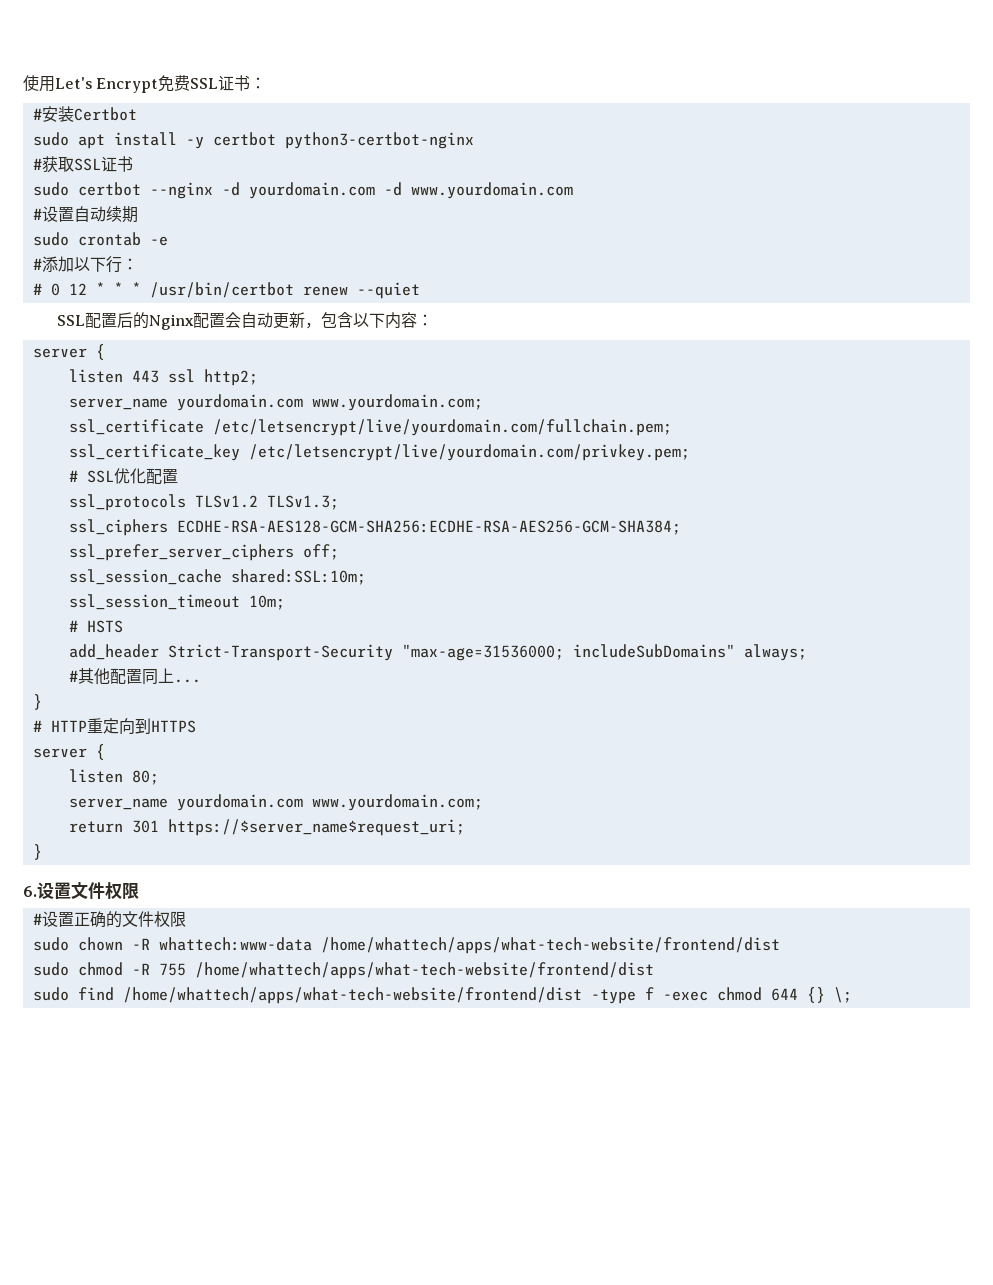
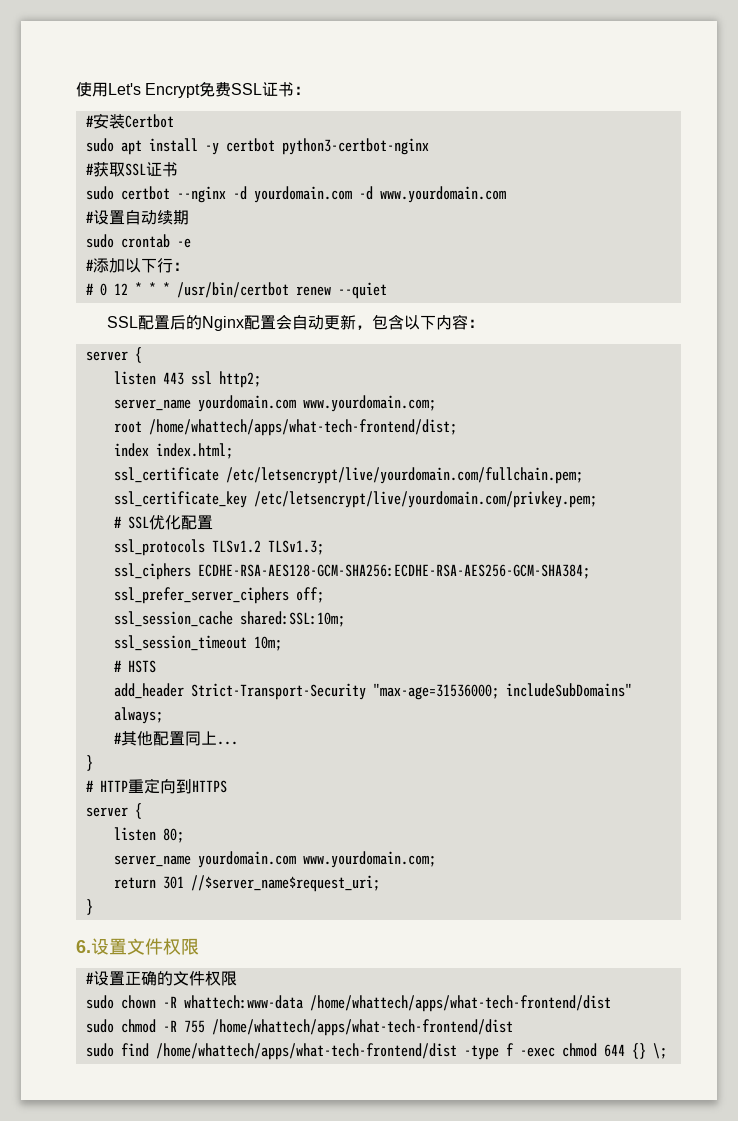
+ root /home/whattech/apps/what-tech-frontend/dist;
+ index index.html;
- return 301 https://$server_name$request_uri;
+ return 301 //$server_name$request_uri;
- sudo chown -R whattech:www-data /home/whattech/apps/what-tech-website/frontend/dist
+ sudo chown -R whattech:www-data /home/whattech/apps/what-tech-frontend/dist
- sudo chmod -R 755 /home/whattech/apps/what-tech-website/frontend/dist
+ sudo chmod -R 755 /home/whattech/apps/what-tech-frontend/dist
- sudo find /home/whattech/apps/what-tech-website/frontend/dist -type f -exec chmod 644 {} \;
+ sudo find /home/whattech/apps/what-tech-frontend/dist -type f -exec chmod 644 {} \;

